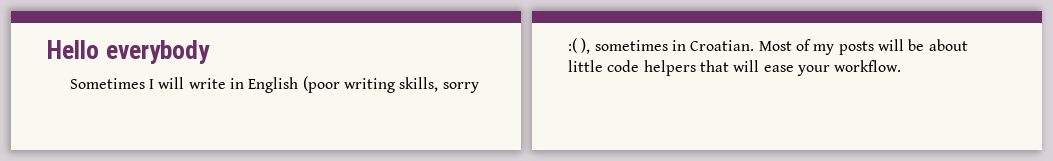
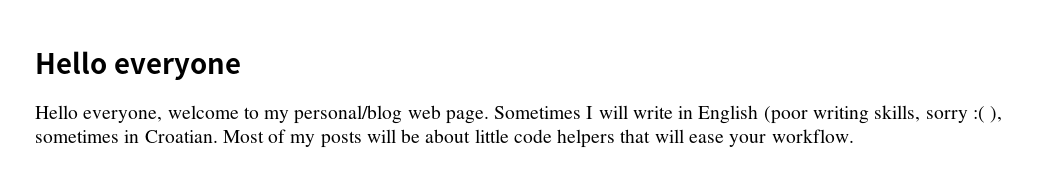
- Hello everybody
- Sometimes I will write in English (poor writing skills, sorry :( ), sometimes in Croatian.
+ Hello everyone
+ Hello everyone, welcome to my personal/blog web page. Sometimes I will write in English (poor writing skills, sorry :( ), sometimes in Croatian.

